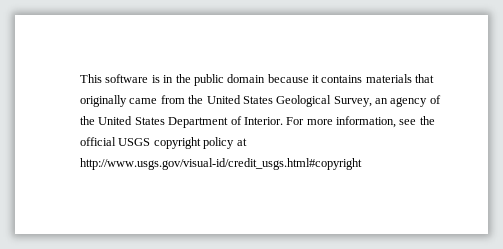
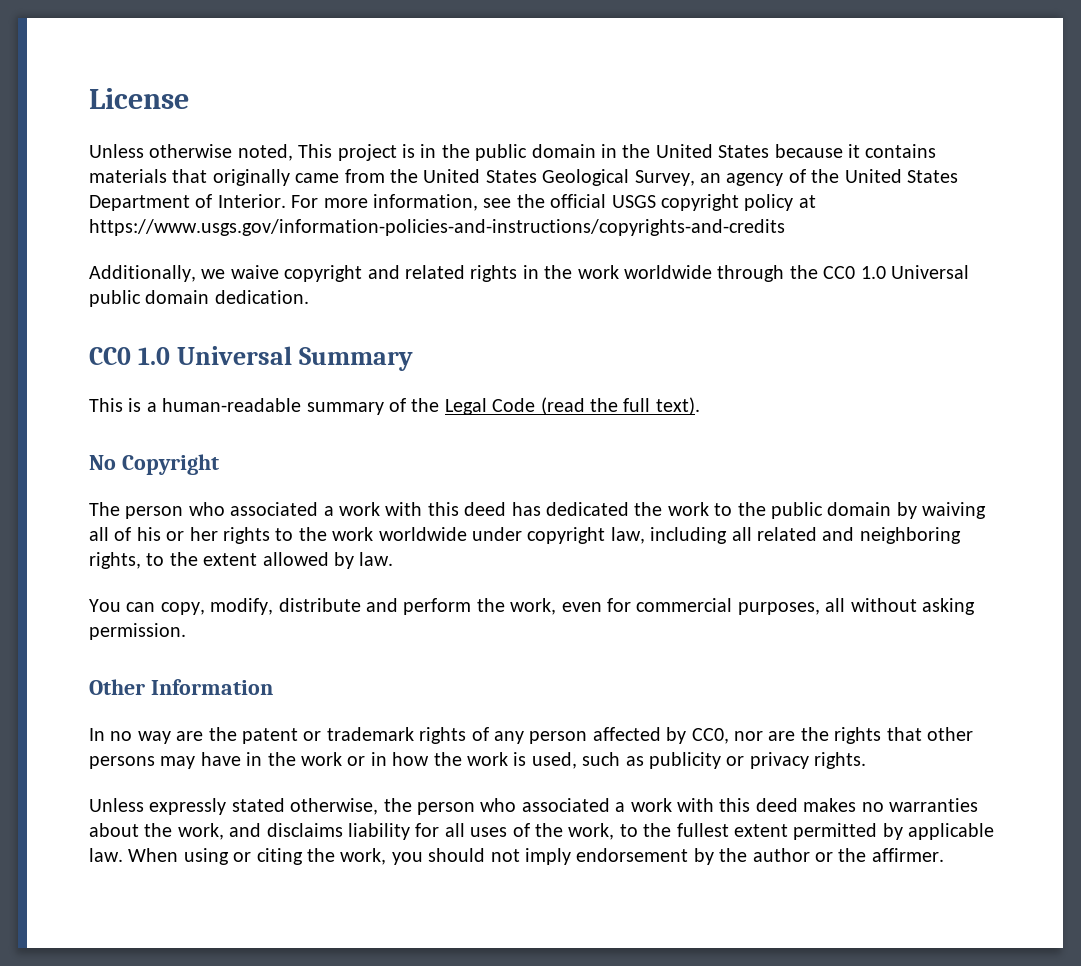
- This software is in the public domain because it contains materials that originally came from the United States Geological Survey, an agency of the United States Department of Interior.
+ License
+ Unless otherwise noted, This project is in the public domain in the United States because it contains materials that originally came from the United States Geological Survey, an agency of the United States Department of Interior.
- For more information, see the official USGS copyright policy at http://www.usgs.gov/visual-id/credit_usgs.html#copyright
+ For more information, see the official USGS copyright policy at https://www.usgs.gov/information-policies-and-instructions/copyrights-and-credits
+ Additionally, we waive copyright and related rights in the work worldwide through the CC0 1.0 Universal public domain dedication.
+ CC0 1.0 Universal Summary
+ This is a human-readable summary of the Legal Code (read the full text).
+ No Copyright
+ The person who associated a work with this deed has dedicated the work to the public domain by waiving all of his or her rights to the work worldwide under copyright law, including all related and neighboring rights, to the extent allowed by law.
+ You can copy, modify, distribute and perform the work, even for commercial purposes, all without asking permission.
+ Other Information
+ In no way are the patent or trademark rights of any person affected by CC0, nor are the rights that other persons may have in the work or in how the work is used, such as publicity or privacy rights.
+ Unless expressly stated otherwise, the person who associated a work with this deed makes no warranties about the work, and disclaims liability for all uses of the work, to the fullest extent permitted by applicable law. When using or citing the work, you should not imply endorsement by the author or the affirmer.

